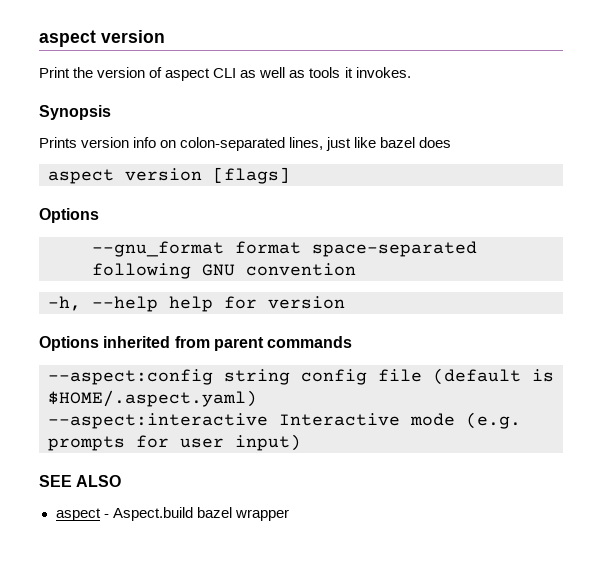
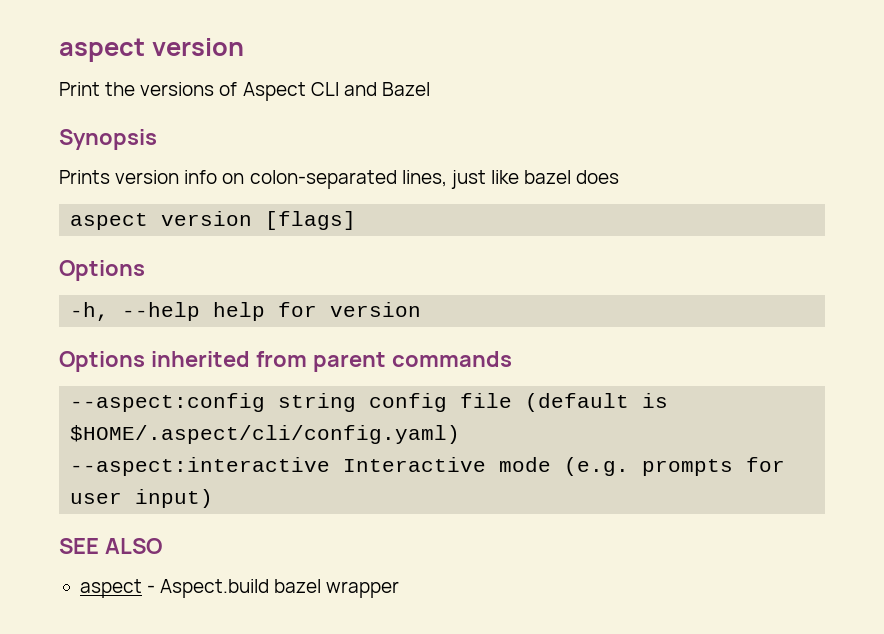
- Print the version of aspect CLI as well as tools it invokes.
+ Print the versions of Aspect CLI and Bazel
- --gnu_format format space-separated following GNU convention
- --aspect:config string config file (default is $HOME/.aspect.yaml)
+ --aspect:config string config file (default is $HOME/.aspect/cli/config.yaml)

